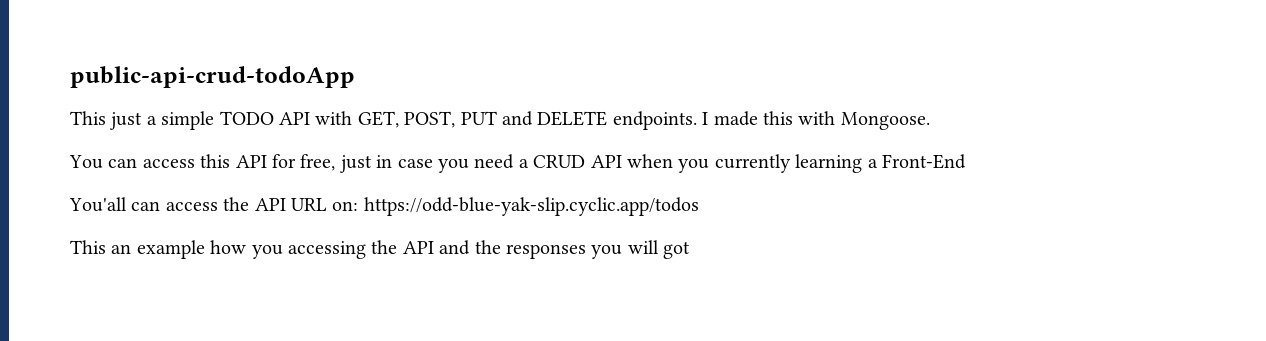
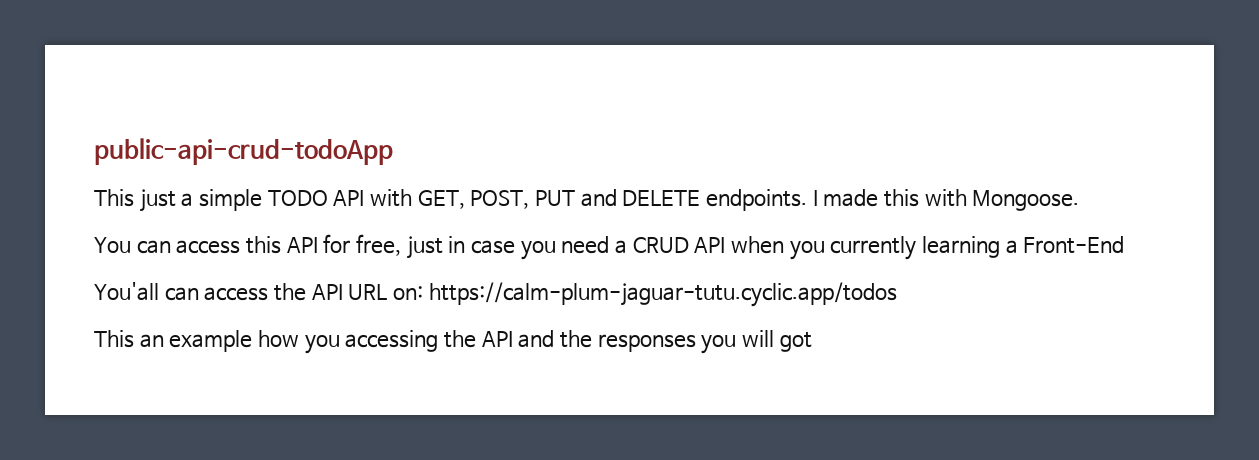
- You'all can access the API URL on: https://odd-blue-yak-slip.cyclic.app/todos
+ You'all can access the API URL on: https://calm-plum-jaguar-tutu.cyclic.app/todos

